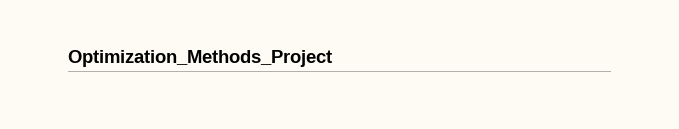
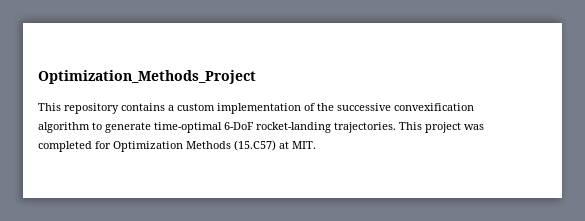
+ This repository contains a custom implementation of the successive convexification algorithm to generate time-optimal 6-DoF rocket-landing trajectories. This project was completed for Optimization Methods (15.C57) at MIT.

